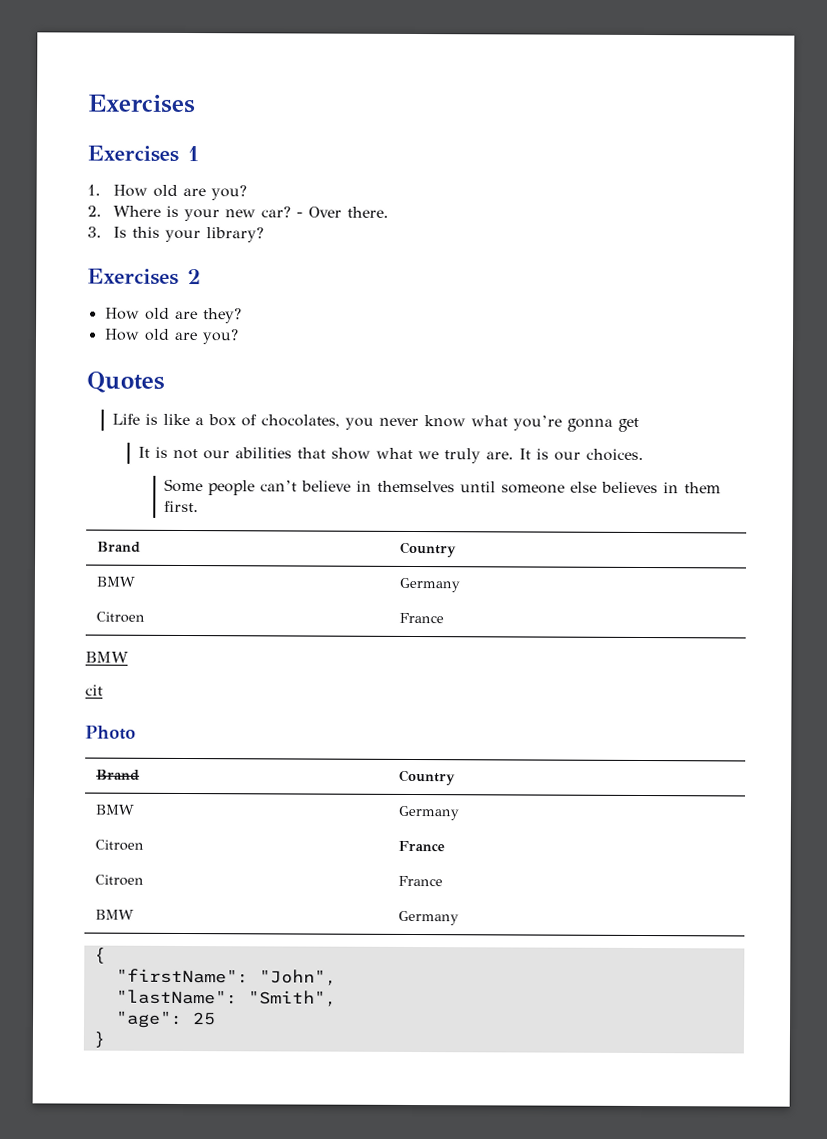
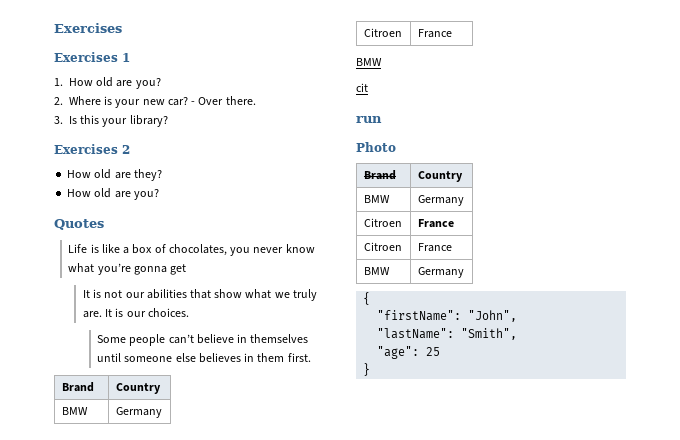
+ run

